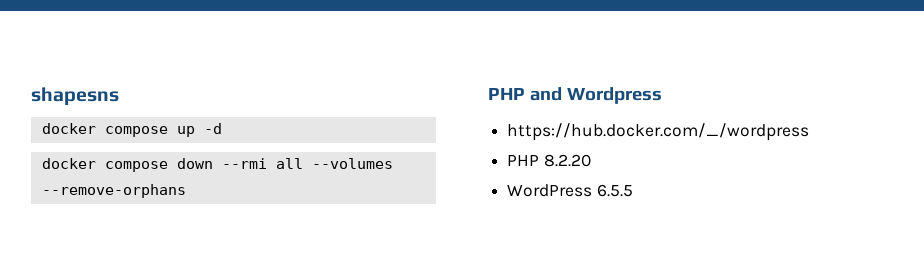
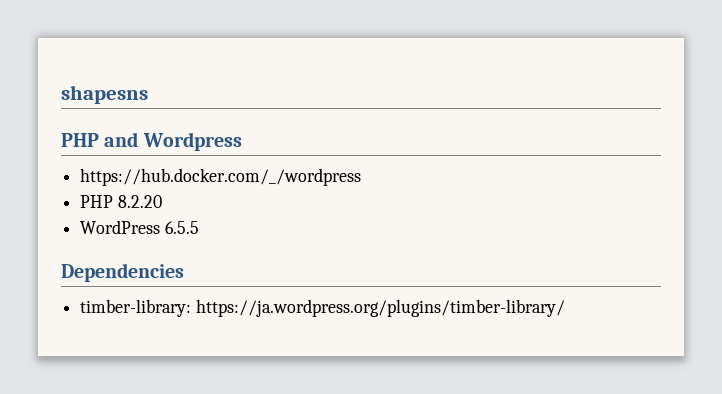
- docker compose up -d
- docker compose down --rmi all --volumes --remove-orphans
+ Dependencies
+ timber-library: https://ja.wordpress.org/plugins/timber-library/

